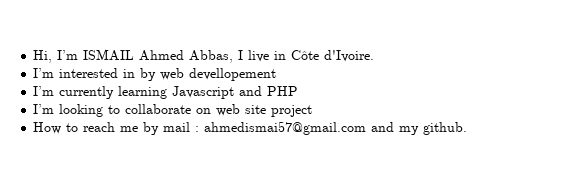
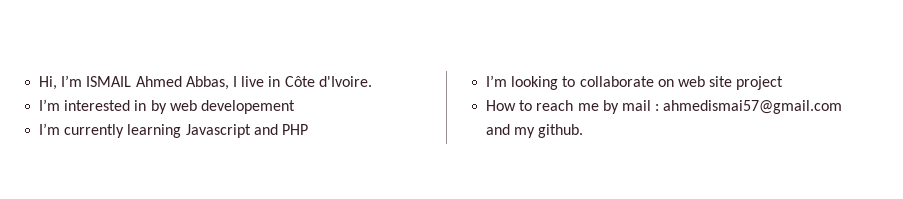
- I’m interested in by web devellopement
+ I’m interested in by web developement

